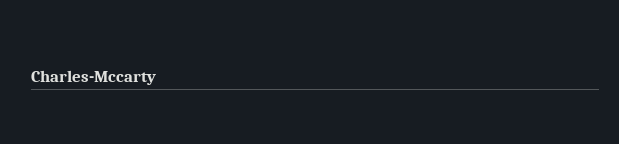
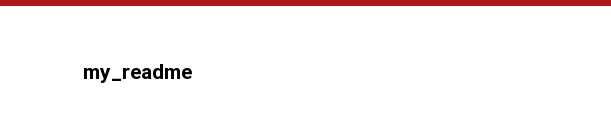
- Charles-Mccarty
+ my_readme

